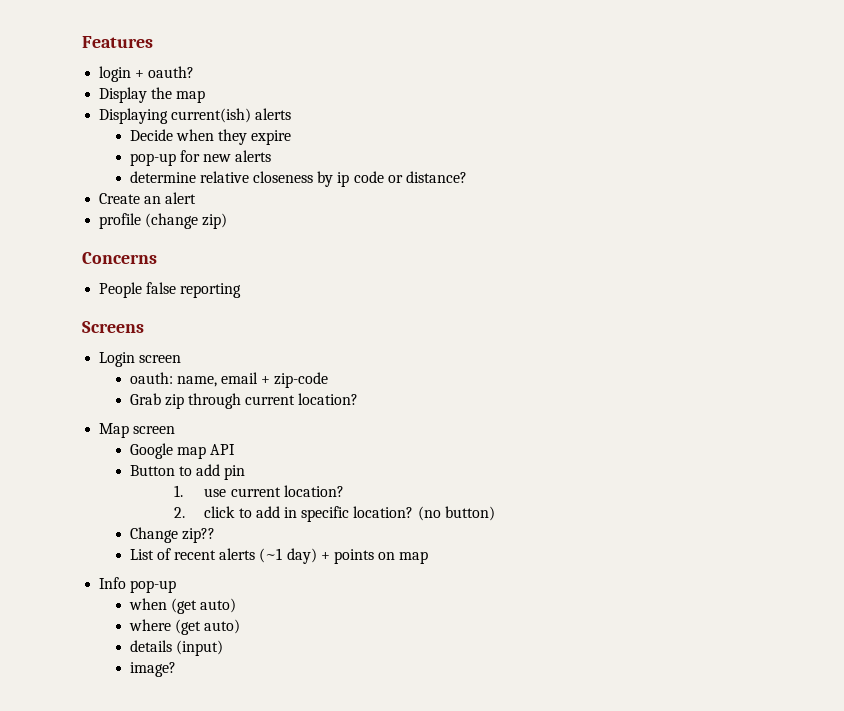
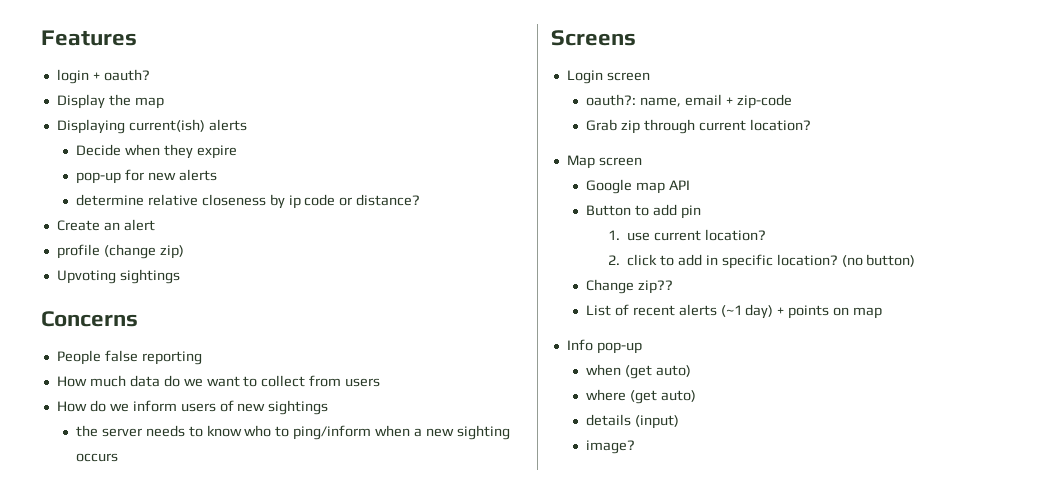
+ Upvoting sightings
+ How much data do we want to collect from users
+ How do we inform users of new sightings
+ the server needs to know who to ping/inform when a new sighting occurs
- oauth: name, email + zip-code
+ oauth?: name, email + zip-code

